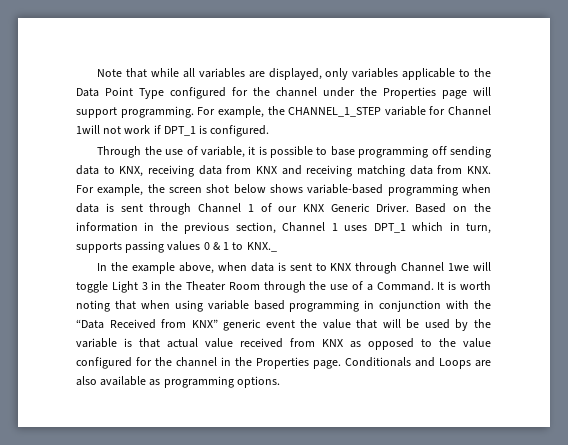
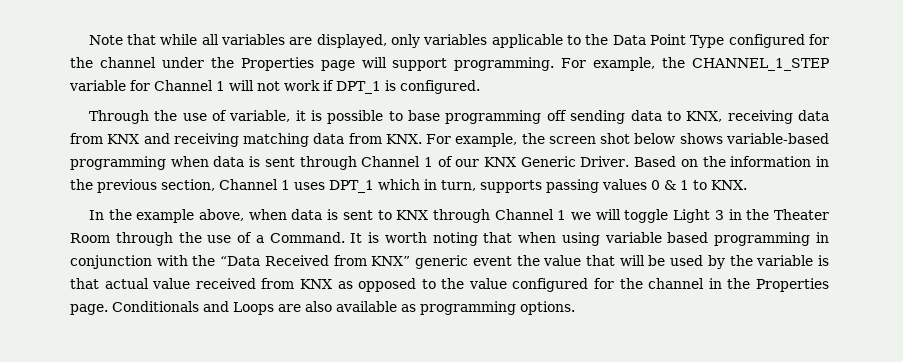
- For example, the CHANNEL_1_STEP variable for Channel 1will not work if DPT_1 is configured.
+ For example, the CHANNEL_1_STEP variable for Channel 1 will not work if DPT_1 is configured.
- Based on the information in the previous section, Channel 1 uses DPT_1 which in turn, supports passing values 0 & 1 to KNX._
+ Based on the information in the previous section, Channel 1 uses DPT_1 which in turn, supports passing values 0 & 1 to KNX.
- In the example above, when data is sent to KNX through Channel 1we will toggle Light 3 in the Theater Room through the use of a Command.
+ In the example above, when data is sent to KNX through Channel 1 we will toggle Light 3 in the Theater Room through the use of a Command.

